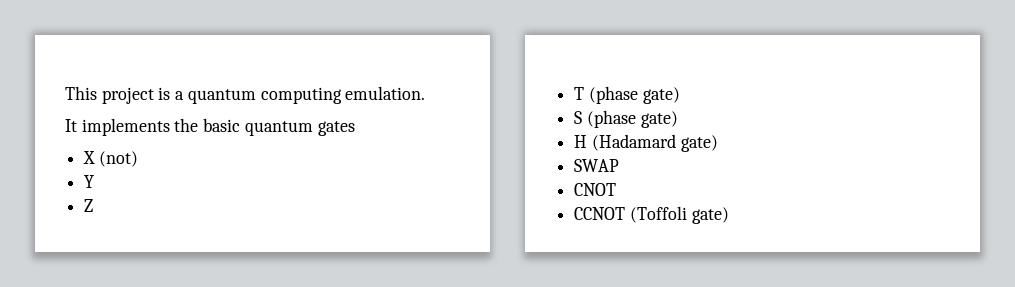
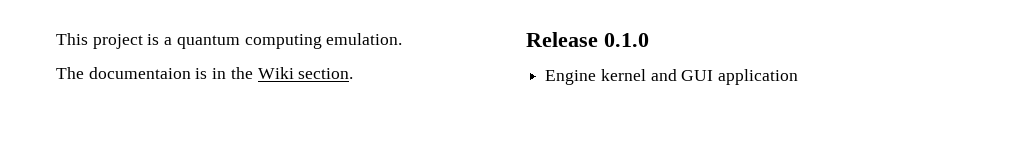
- It implements the basic quantum gates
- X (not)
- Y
- Z
- T (phase gate)
- S (phase gate)
- H (Hadamard gate)
- SWAP
- CNOT
- CCNOT (Toffoli gate)
+ The documentaion is in the Wiki section.
+ Release 0.1.0
+ Engine kernel and GUI application

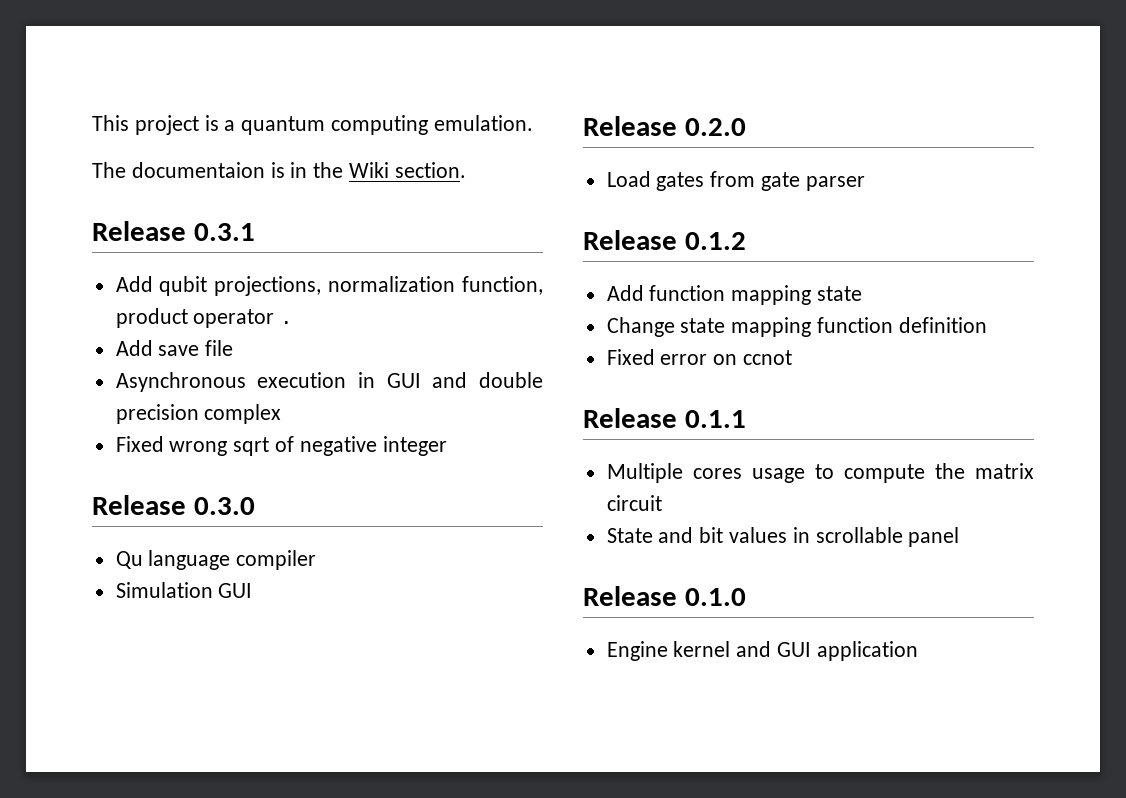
+ Release 0.3.1
+ Add qubit projections, normalization function, product operator .
+ Add save file
+ Asynchronous execution in GUI and double precision complex
+ Fixed wrong sqrt of negative integer
+ Release 0.3.0
+ Qu language compiler
+ Simulation GUI
+ Release 0.2.0
+ Load gates from gate parser
+ Release 0.1.2
+ Add function mapping state
+ Change state mapping function definition
+ Fixed error on ccnot
+ Release 0.1.1
+ Multiple cores usage to compute the matrix circuit
+ State and bit values in scrollable panel

